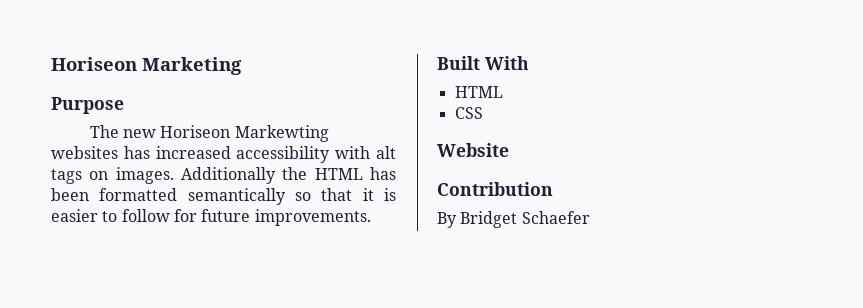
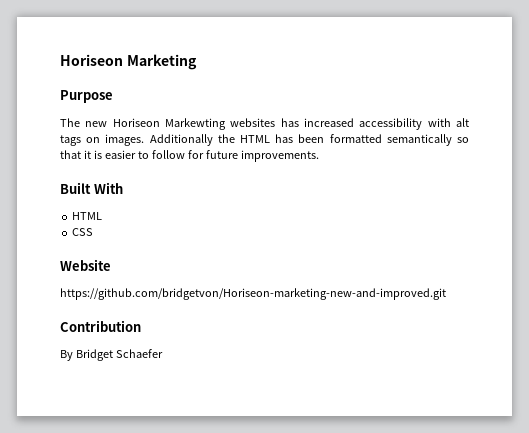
+ https://github.com/bridgetvon/Horiseon-marketing-new-and-improved.git

